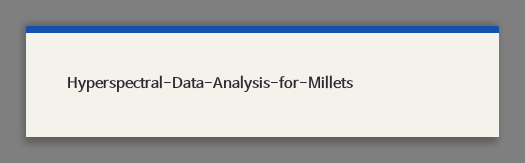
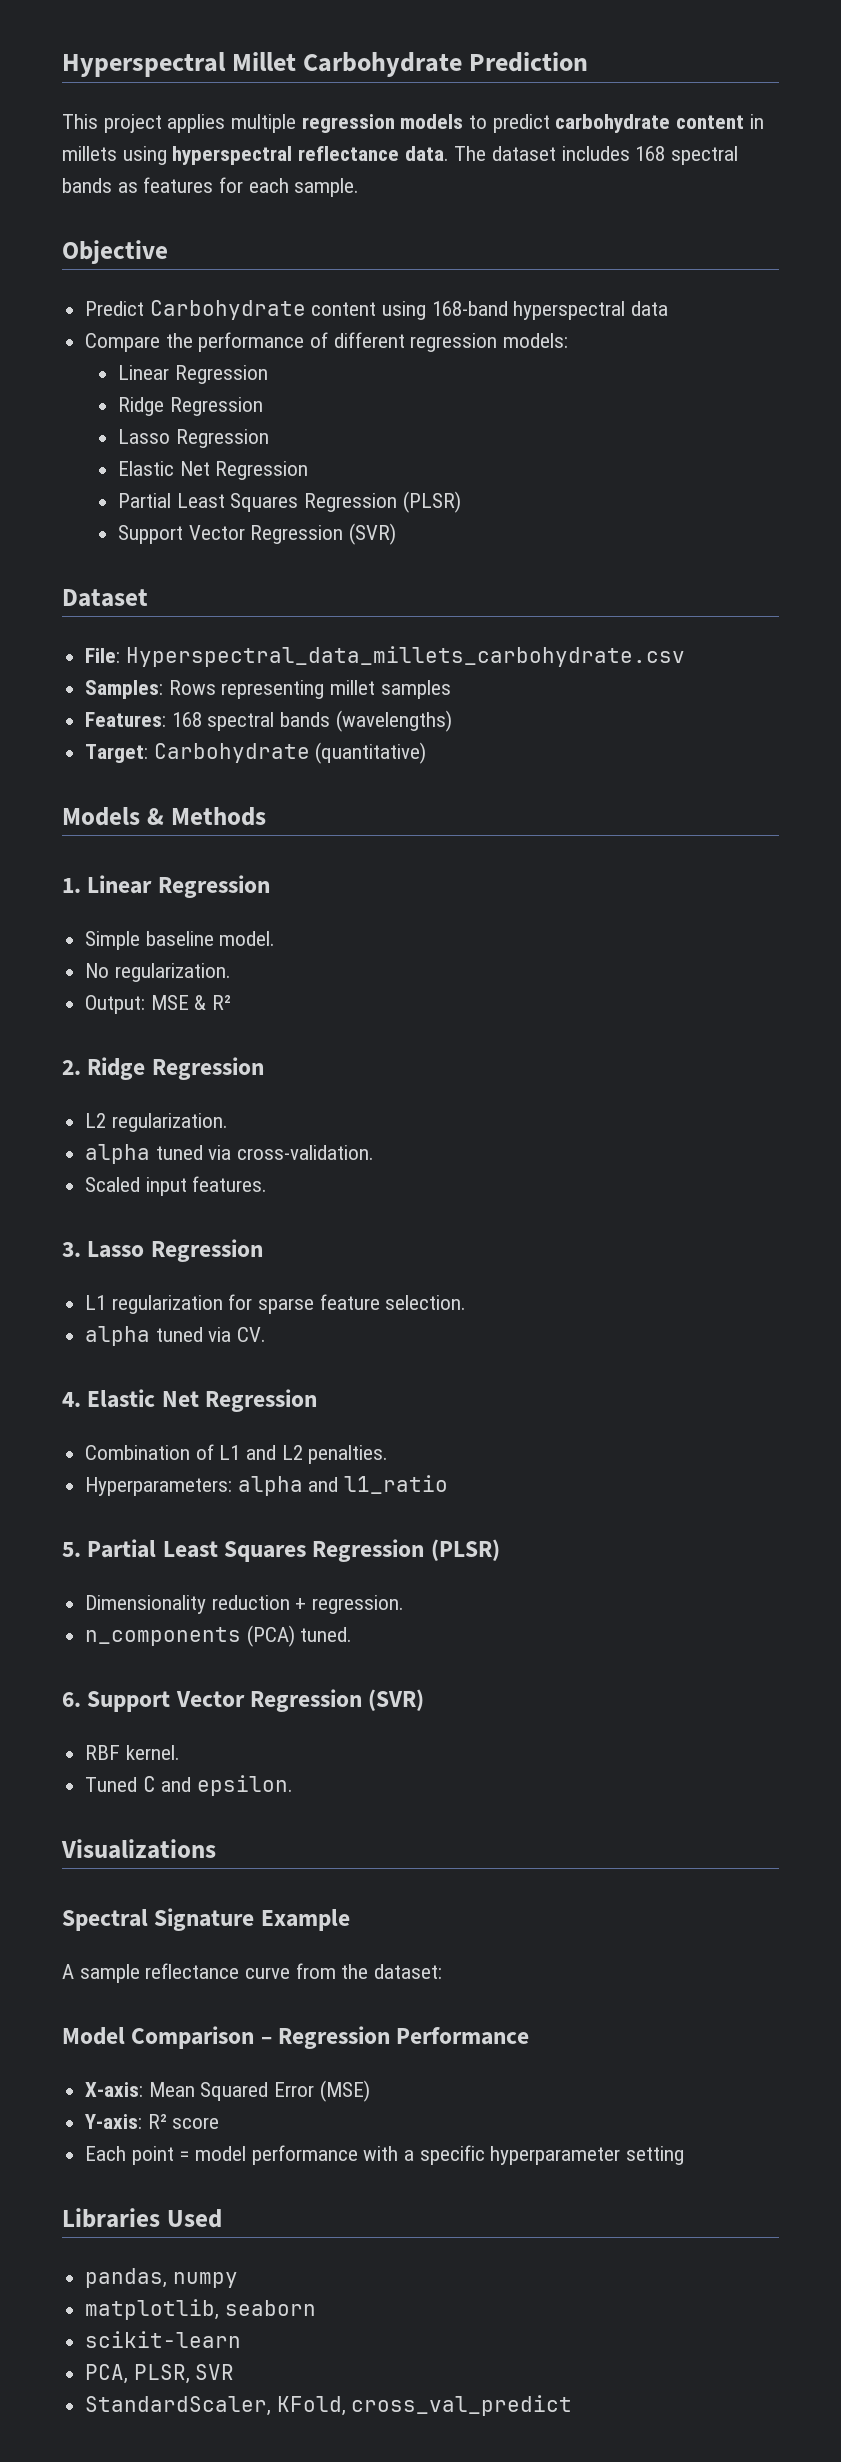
- Hyperspectral-Data-Analysis-for-Millets
+ Hyperspectral Millet Carbohydrate Prediction
+ This project applies multiple regression models to predict carbohydrate content in millets using hyperspectral reflectance data. The dataset includes 168 spectral bands as features for each sample.
+ Objective
+ Predict Carbohydrate content using 168-band hyperspectral data
+ Compare the performance of different regression models:
+ Linear Regression
+ Ridge Regression
+ Lasso Regression
+ Elastic Net Regression
+ Partial Least Squares Regression (PLSR)
+ Support Vector Regression (SVR)
+ Dataset
+ File: Hyperspectral_data_millets_carbohydrate.csv
+ Samples: Rows representing millet samples
+ Features: 168 spectral bands (wavelengths)
+ Target: Carbohydrate (quantitative)
+ Models & Methods
+ 1. Linear Regression
+ Simple baseline model.
+ No regularization.
+ Output: MSE & R²
+ 2. Ridge Regression
+ L2 regularization.
+ alpha tuned via cross-validation.
+ Scaled input features.
+ 3. Lasso Regression
+ L1 regularization for sparse feature selection.
+ alpha tuned via CV.
+ 4. Elastic Net Regression
+ Combination of L1 and L2 penalties.
+ Hyperparameters: alpha and l1_ratio
+ 5. Partial Least Squares Regression (PLSR)
+ Dimensionality reduction + regression.
+ n_components (PCA) tuned.
+ 6. Support Vector Regression (SVR)
+ RBF kernel.
+ Tuned C and epsilon.
+ Visualizations
+ Spectral Signature Example
+ A sample reflectance curve from the dataset:
+ Model Comparison – Regression Performance
+ X-axis: Mean Squared Error (MSE)
+ Y-axis: R² score
+ Each point = model performance with a specific hyperparameter setting
+ Libraries Used
+ pandas, numpy
+ matplotlib, seaborn
+ scikit-learn
+ PCA, PLSR, SVR
+ StandardScaler, KFold, cross_val_predict

